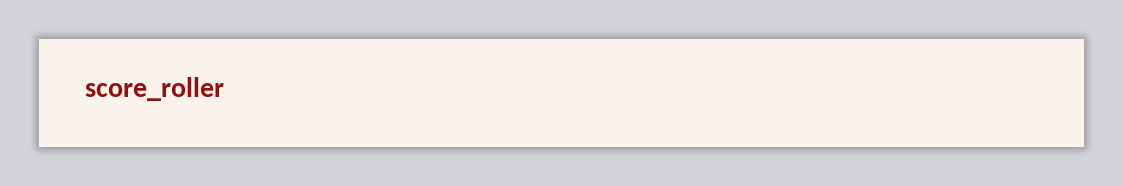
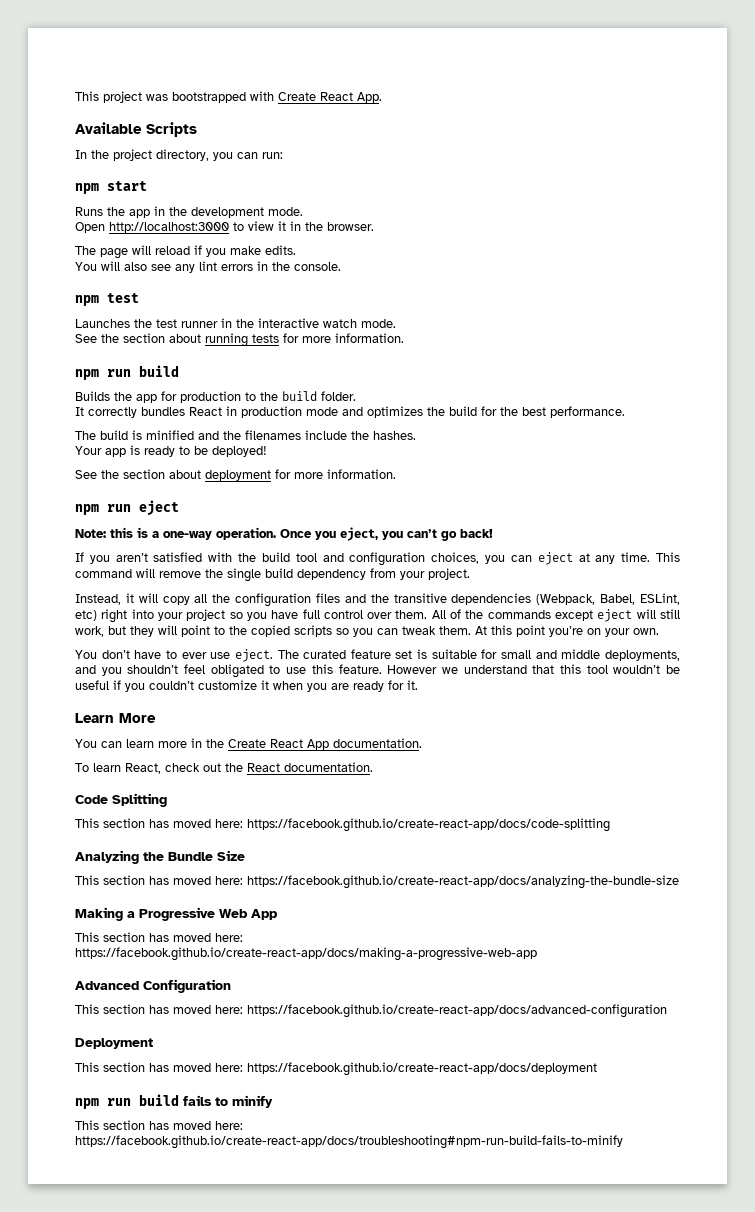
- score_roller
+ This project was bootstrapped with Create React App.
+ Available Scripts
+ In the project directory, you can run:
+ npm start
+ Runs the app in the development mode.
+ Open http://localhost:3000 to view it in the browser.
+ The page will reload if you make edits.
+ You will also see any lint errors in the console.
+ npm test
+ Launches the test runner in the interactive watch mode.
+ See the section about running tests for more information.
+ npm run build
+ Builds the app for production to the build folder.
+ It correctly bundles React in production mode and optimizes the build for the best performance.
+ The build is minified and the filenames include the hashes.
+ Your app is ready to be deployed!
+ See the section about deployment for more information.
+ npm run eject
+ Note: this is a one-way operation. Once you eject, you can’t go back!
+ If you aren’t satisfied with the build tool and configuration choices, you can eject at any time. This command will remove the single build dependency from your project.
+ Instead, it will copy all the configuration files and the transitive dependencies (Webpack, Babel, ESLint, etc) right into your project so you have full control over them. All of the commands except eject will still work, but they will point to the copied scripts so you can tweak them. At this point you’re on your own.
+ You don’t have to ever use eject. The curated feature set is suitable for small and middle deployments, and you shouldn’t feel obligated to use this feature. However we understand that this tool wouldn’t be useful if you couldn’t customize it when you are ready for it.
+ Learn More
+ You can learn more in the Create React App documentation.
+ To learn React, check out the React documentation.
+ Code Splitting
+ This section has moved here: https://facebook.github.io/create-react-app/docs/code-splitting
+ Analyzing the Bundle Size
+ This section has moved here: https://facebook.github.io/create-react-app/docs/analyzing-the-bundle-size
+ Making a Progressive Web App
+ This section has moved here: https://facebook.github.io/create-react-app/docs/making-a-progressive-web-app
+ Advanced Configuration
+ This section has moved here: https://facebook.github.io/create-react-app/docs/advanced-configuration
+ Deployment
+ This section has moved here: https://facebook.github.io/create-react-app/docs/deployment
+ npm run build fails to minify
+ This section has moved here: https://facebook.github.io/create-react-app/docs/troubleshooting#npm-run-build-fails-to-minify

